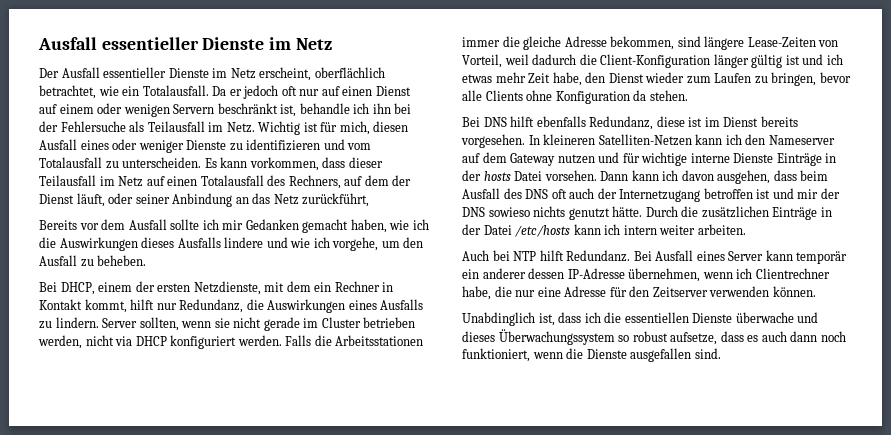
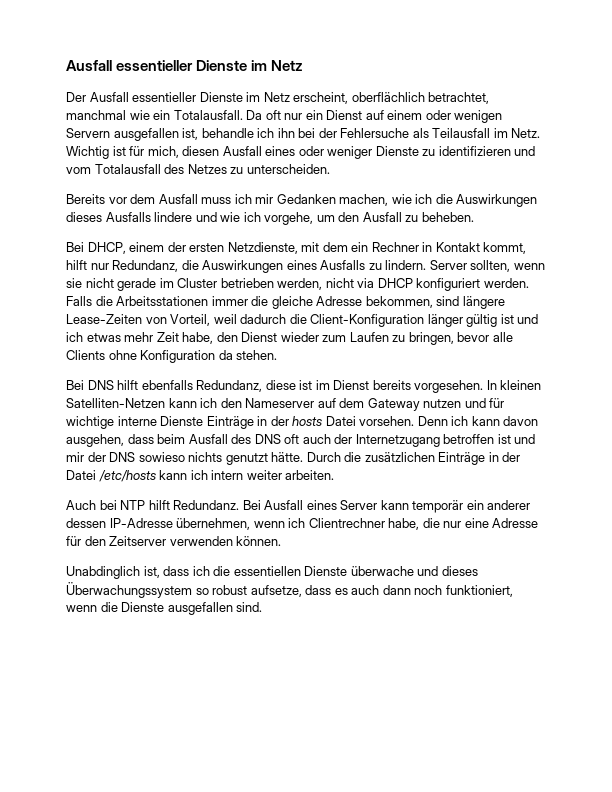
- Der Ausfall essentieller Dienste im Netz erscheint, oberflächlich betrachtet, wie ein Totalausfall.
+ Der Ausfall essentieller Dienste im Netz erscheint, oberflächlich betrachtet, manchmal wie ein Totalausfall.
- Da er jedoch oft nur auf einen Dienst auf einem oder wenigen Servern beschränkt ist, behandle ich ihn bei der Fehlersuche als Teilausfall im Netz.
+ Da oft nur ein Dienst auf einem oder wenigen Servern ausgefallen ist, behandle ich ihn bei der Fehlersuche als Teilausfall im Netz.
- Wichtig ist für mich, diesen Ausfall eines oder weniger Dienste zu identifizieren und vom Totalausfall zu unterscheiden. Es kann vorkommen, dass dieser Teilausfall im Netz auf einen Totalausfall des Rechners, auf dem der Dienst läuft, oder seiner Anbindung an das Netz zurückführt,
+ Wichtig ist für mich, diesen Ausfall eines oder weniger Dienste zu identifizieren und vom Totalausfall des Netzes zu unterscheiden.
- Bereits vor dem Ausfall sollte ich mir Gedanken gemacht haben, wie ich die Auswirkungen dieses Ausfalls lindere und wie ich vorgehe, um den Ausfall zu beheben.
+ Bereits vor dem Ausfall muss ich mir Gedanken machen, wie ich die Auswirkungen dieses Ausfalls lindere und wie ich vorgehe, um den Ausfall zu beheben.
- In kleineren Satelliten-Netzen kann ich den Nameserver auf dem Gateway nutzen und für wichtige interne Dienste Einträge in der hosts Datei vorsehen.
+ In kleinen Satelliten-Netzen kann ich den Nameserver auf dem Gateway nutzen und für wichtige interne Dienste Einträge in der hosts Datei vorsehen.
- Dann kann ich davon ausgehen, dass beim Ausfall des DNS oft auch der Internetzugang betroffen ist und mir der DNS sowieso nichts genutzt hätte.
+ Denn ich kann davon ausgehen, dass beim Ausfall des DNS oft auch der Internetzugang betroffen ist und mir der DNS sowieso nichts genutzt hätte.

